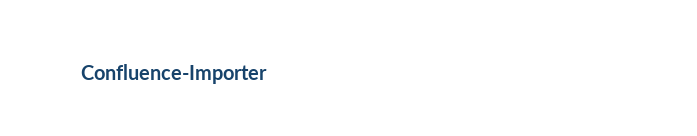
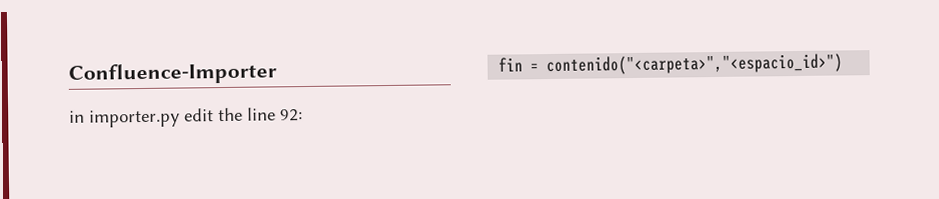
+ in importer.py edit the line 92:
+ fin = contenido("<carpeta>","<espacio_id>")

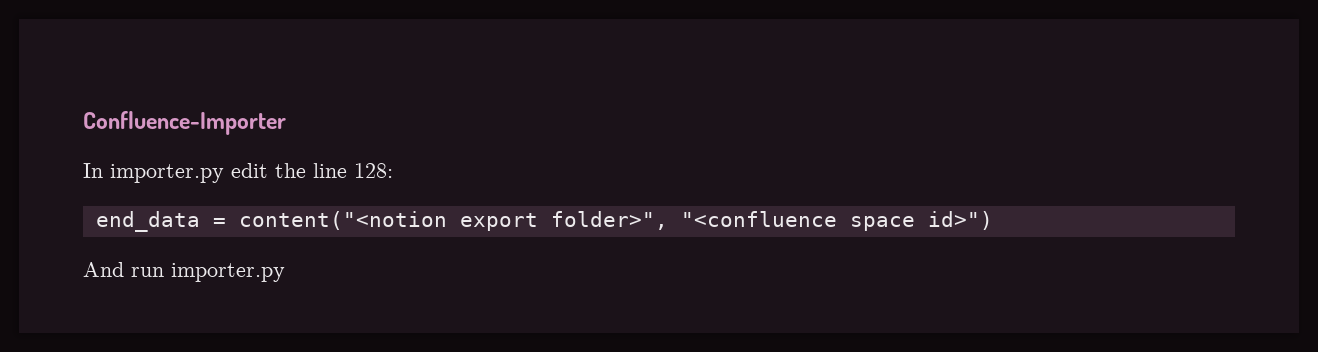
- in importer.py edit the line 92:
- fin = contenido("<carpeta>","<espacio_id>")
+ In importer.py edit the line 128:
+ end_data = content("<notion export folder>", "<confluence space id>")
+ And run importer.py

